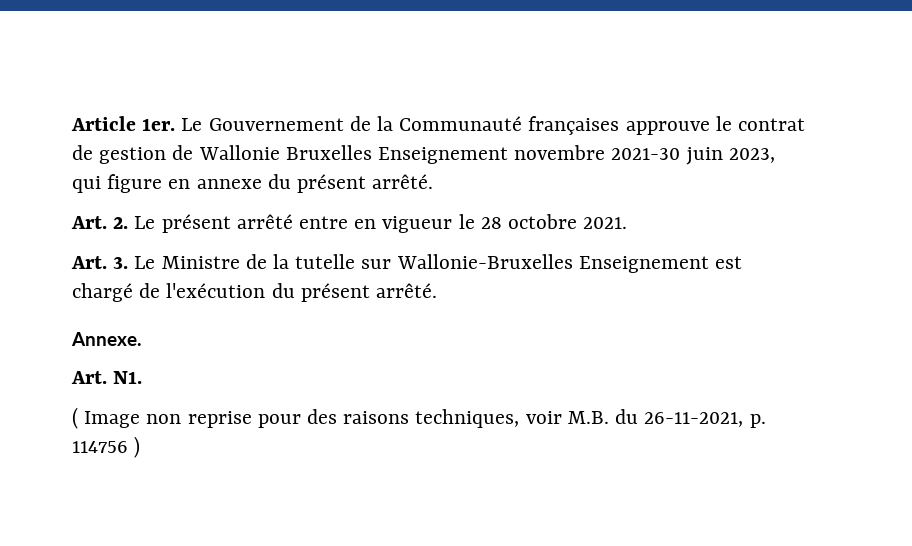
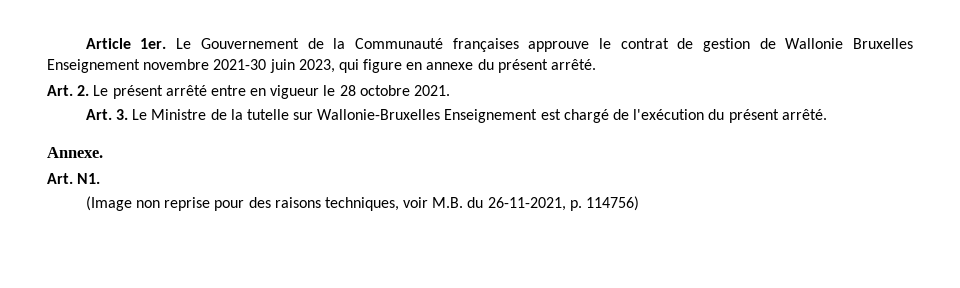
- ( Image non reprise pour des raisons techniques, voir M.B. du 26-11-2021, p. 114756 )
+ (Image non reprise pour des raisons techniques, voir M.B. du 26-11-2021, p. 114756)

